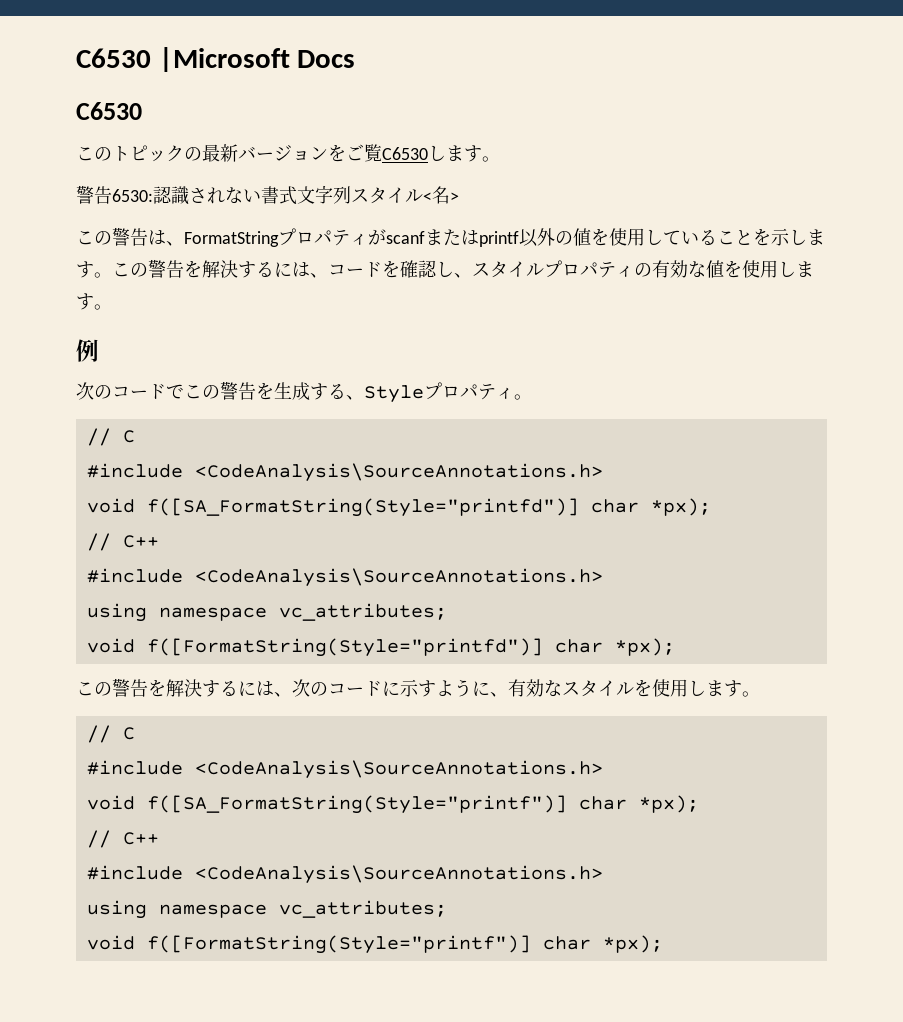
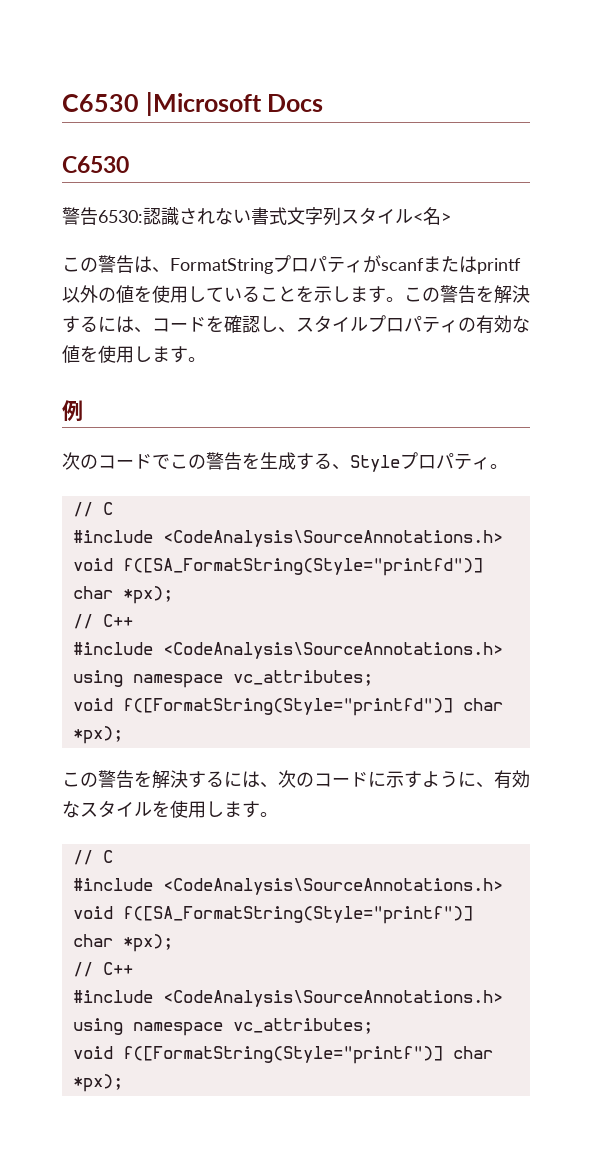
- このトピックの最新バージョンをご覧C6530します。

